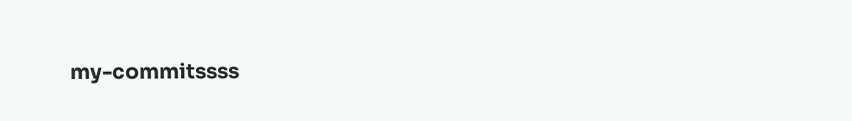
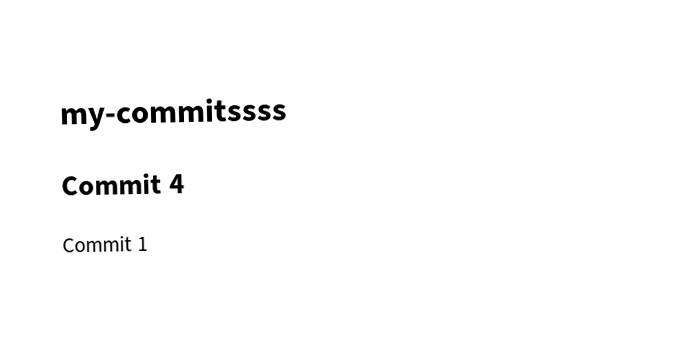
+ Commit 4
+ Commit 1

